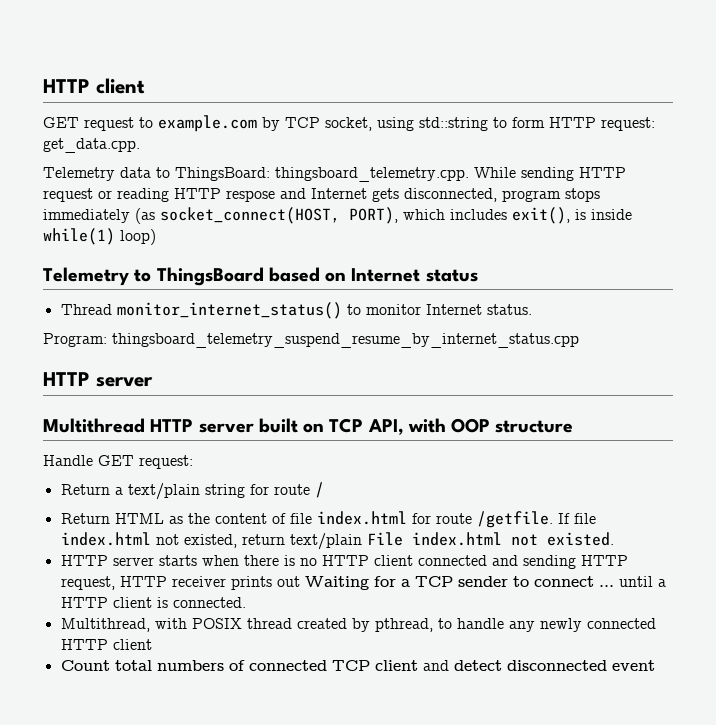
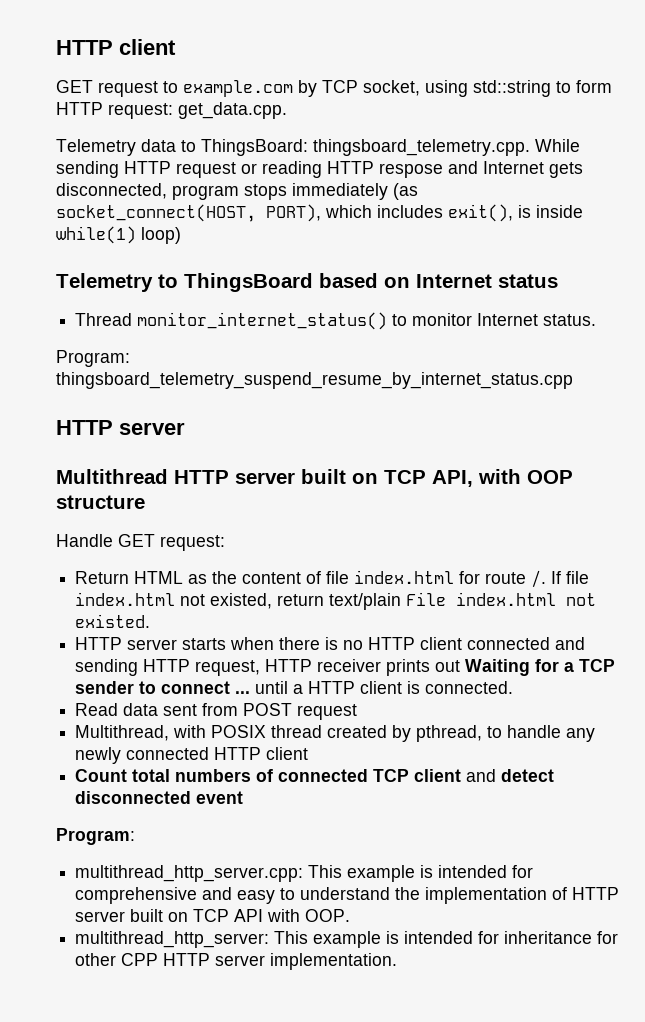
- Return a text/plain string for route /
- Return HTML as the content of file index.html for route /getfile.
+ Return HTML as the content of file index.html for route /.
+ Read data sent from POST request
  Count total numbers of connected TCP client and detect disconnected event
+ Program:
+ multithread_http_server.cpp: This example is intended for comprehensive and easy to understand the implementation of HTTP server built on TCP API with OOP.
+ multithread_http_server: This example is intended for inheritance for other CPP HTTP server implementation.

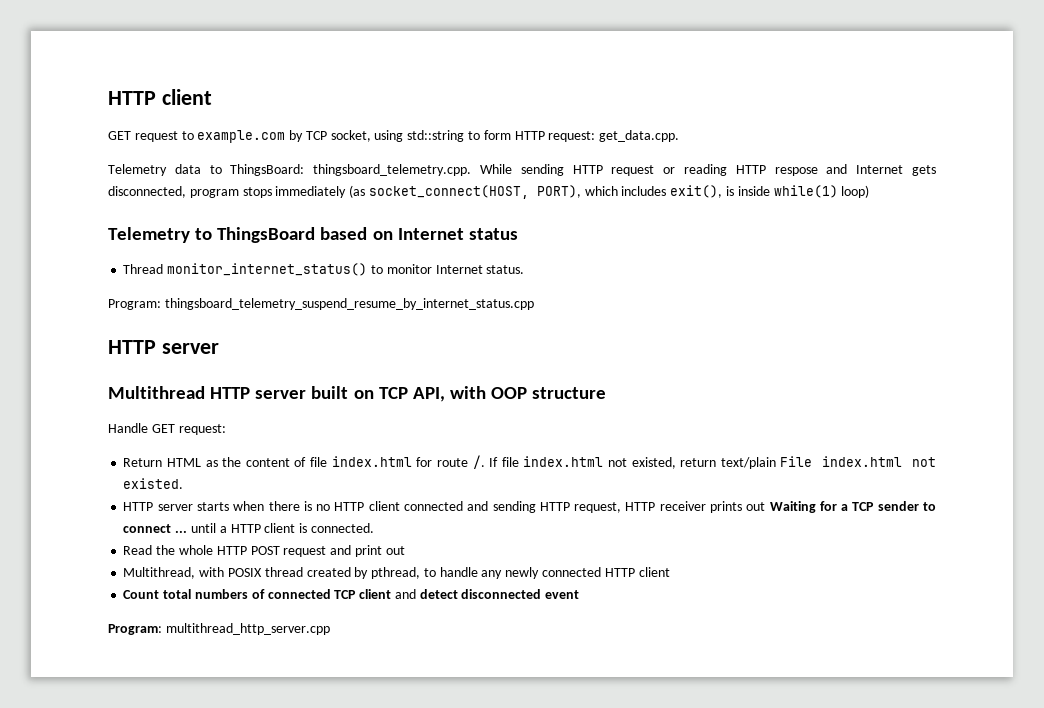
- Read data sent from POST request
+ Read the whole HTTP POST request and print out
  Count total numbers of connected TCP client and detect disconnected event
- Program:
- multithread_http_server.cpp: This example is intended for comprehensive and easy to understand the implementation of HTTP server built on TCP API with OOP.
- multithread_http_server: This example is intended for inheritance for other CPP HTTP server implementation.
+ Program: multithread_http_server.cpp

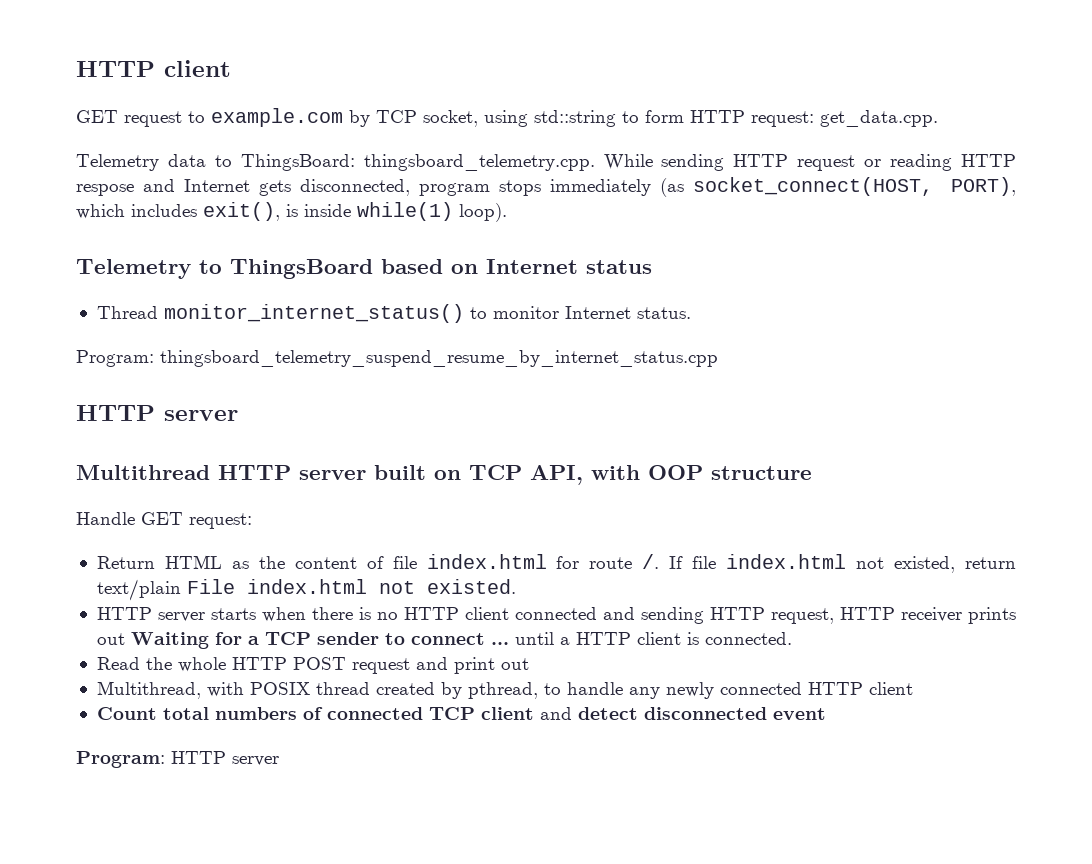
- Telemetry data to ThingsBoard: thingsboard_telemetry.cpp. While sending HTTP request or reading HTTP respose and Internet gets disconnected, program stops immediately (as socket_connect(HOST, PORT), which includes exit(), is inside while(1) loop)
+ Telemetry data to ThingsBoard: thingsboard_telemetry.cpp. While sending HTTP request or reading HTTP respose and Internet gets disconnected, program stops immediately (as socket_connect(HOST, PORT), which includes exit(), is inside while(1) loop).
- Program: multithread_http_server.cpp
+ Program: HTTP server

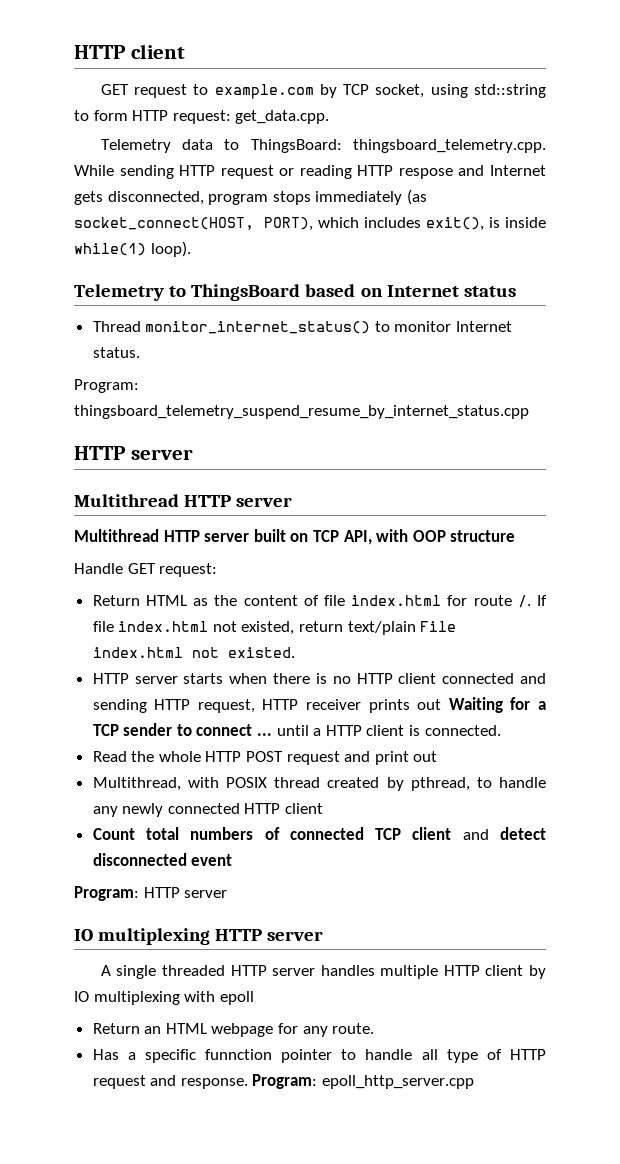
  Program: thingsboard_telemetry_suspend_resume_by_internet_status.cpp
  HTTP server
+ Multithread HTTP server
+ IO multiplexing HTTP server
+ A single threaded HTTP server handles multiple HTTP client by IO multiplexing with epoll
+ Return an HTML webpage for any route.
+ Has a specific funnction pointer to handle all type of HTTP request and response. Program: epoll_http_server.cpp

